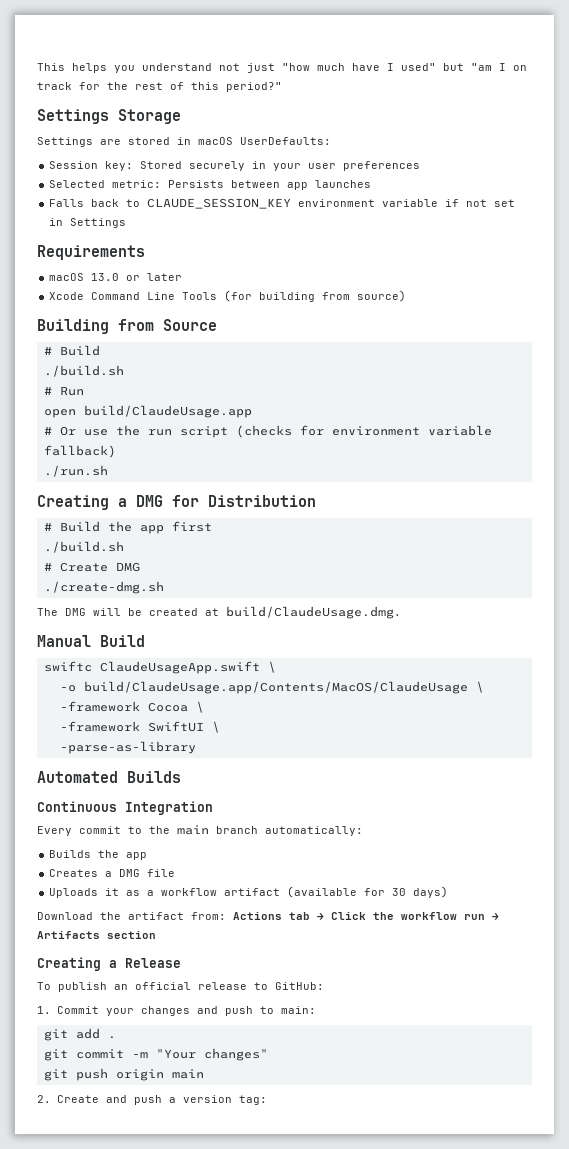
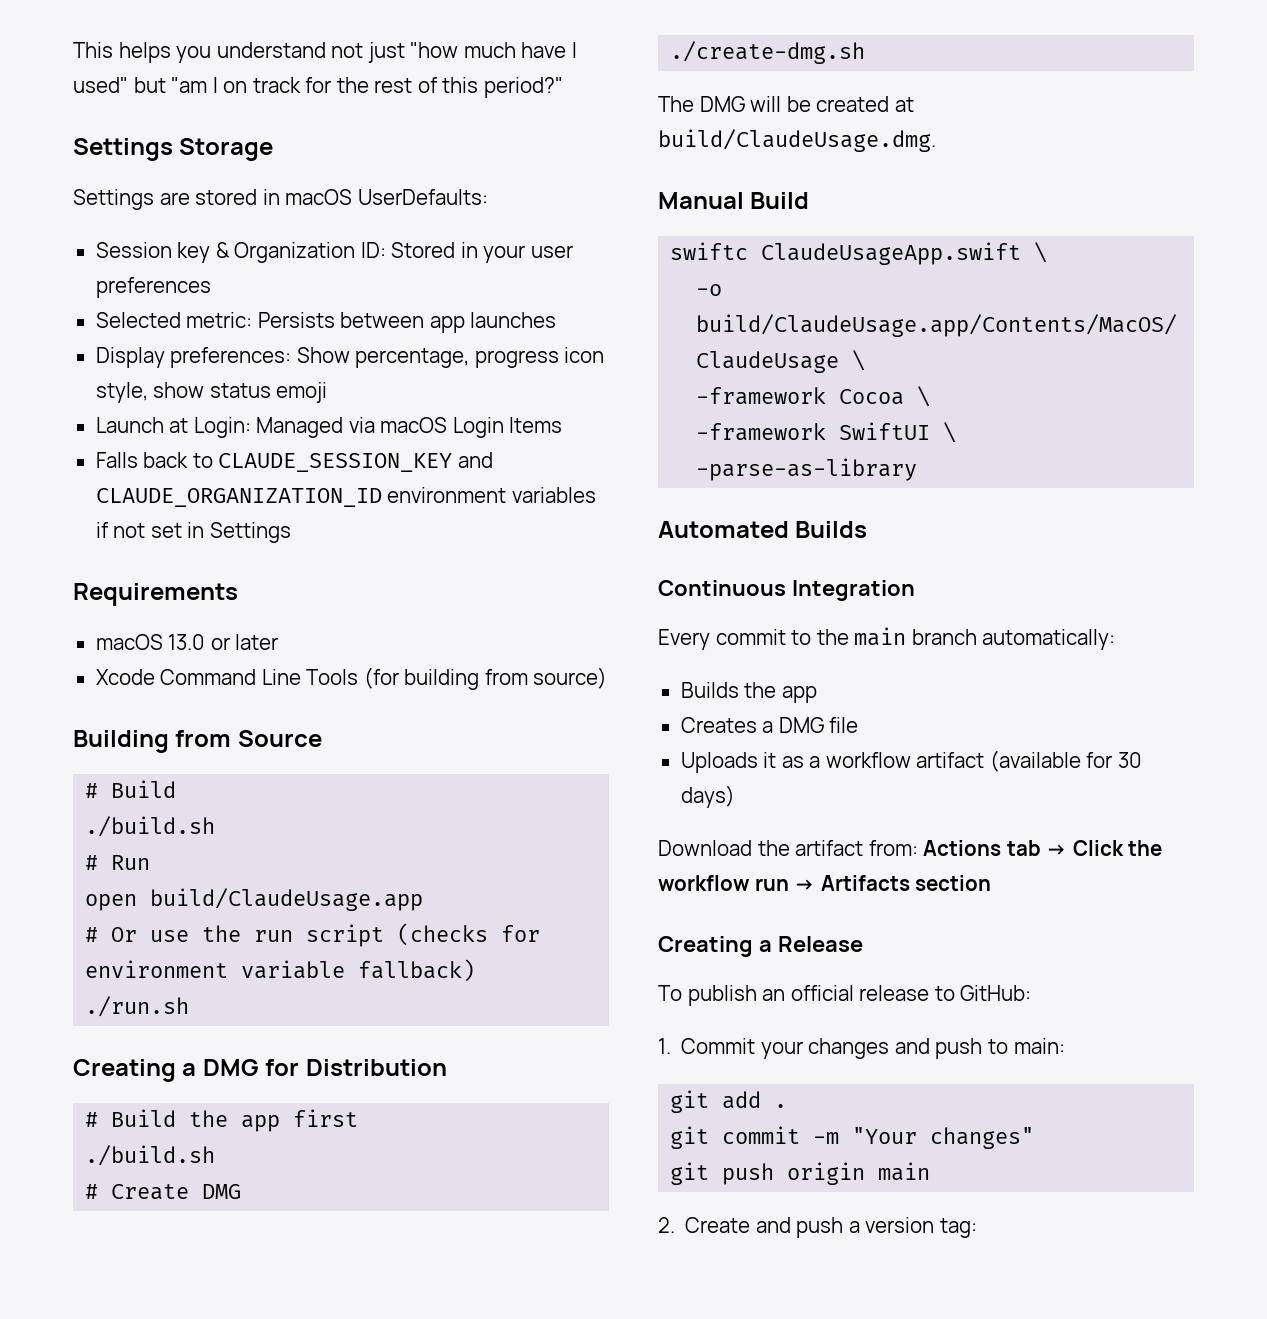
- Session key: Stored securely in your user preferences
+ Session key & Organization ID: Stored in your user preferences
+ Display preferences: Show percentage, progress icon style, show status emoji
+ Launch at Login: Managed via macOS Login Items
- Falls back to CLAUDE_SESSION_KEY environment variable if not set in Settings
+ Falls back to CLAUDE_SESSION_KEY and CLAUDE_ORGANIZATION_ID environment variables if not set in Settings

